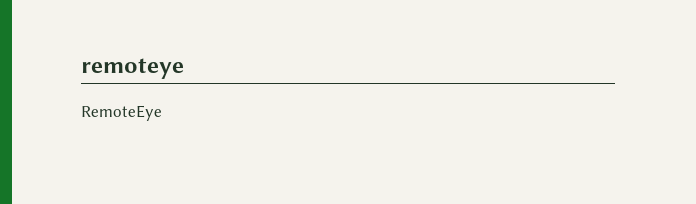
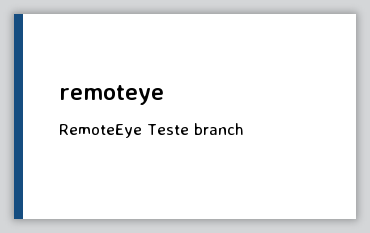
- RemoteEye
+ RemoteEye Teste branch

